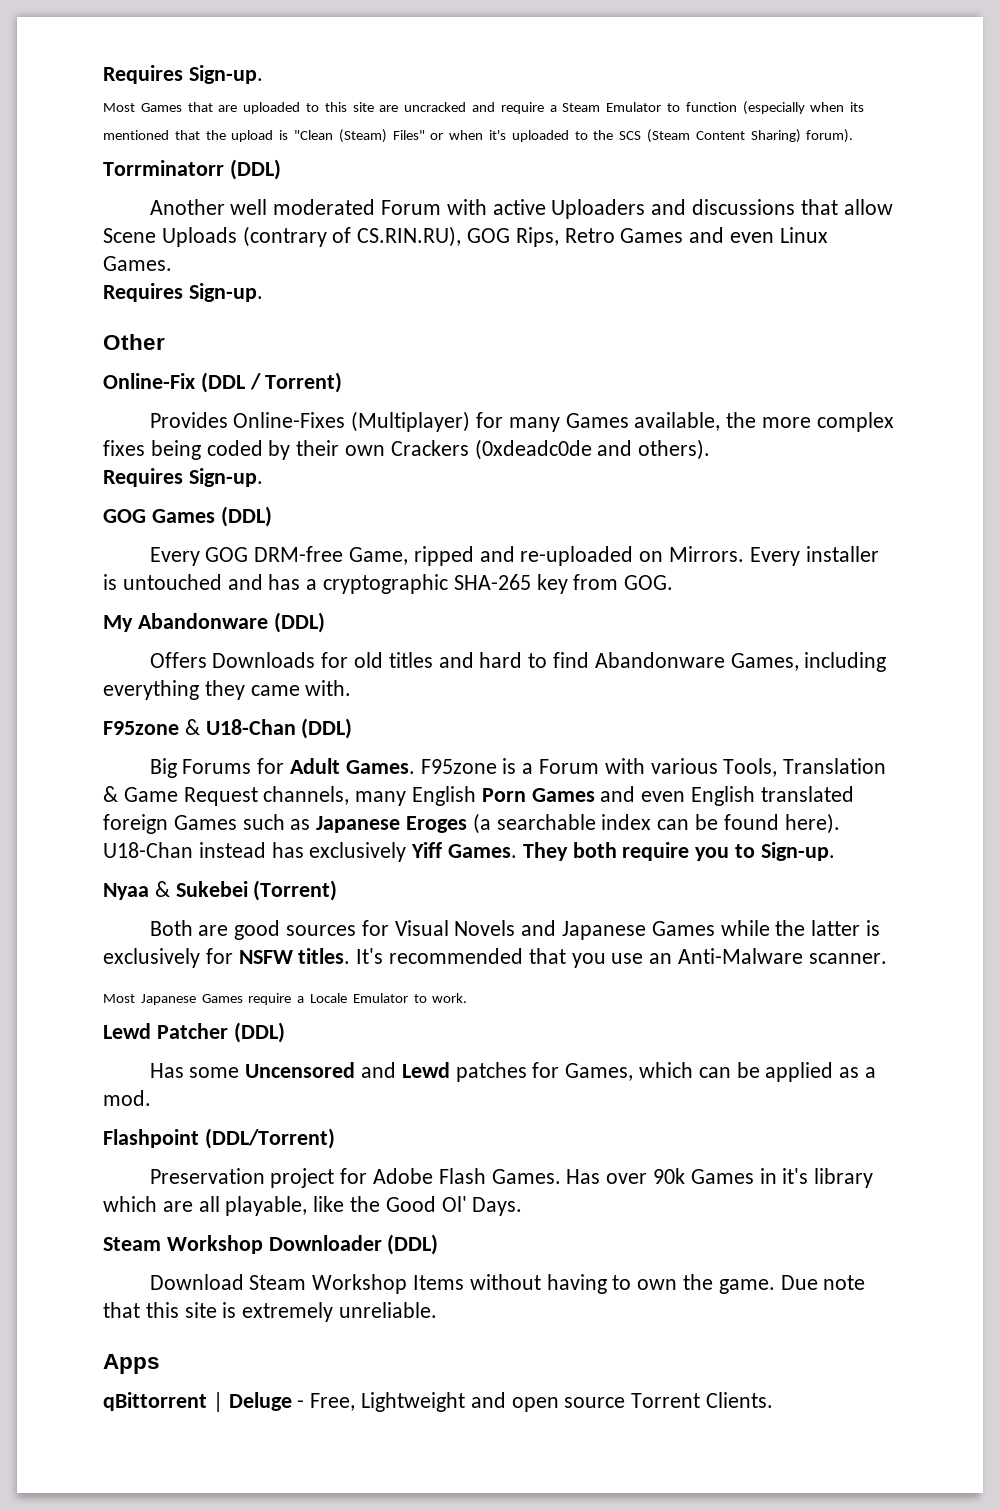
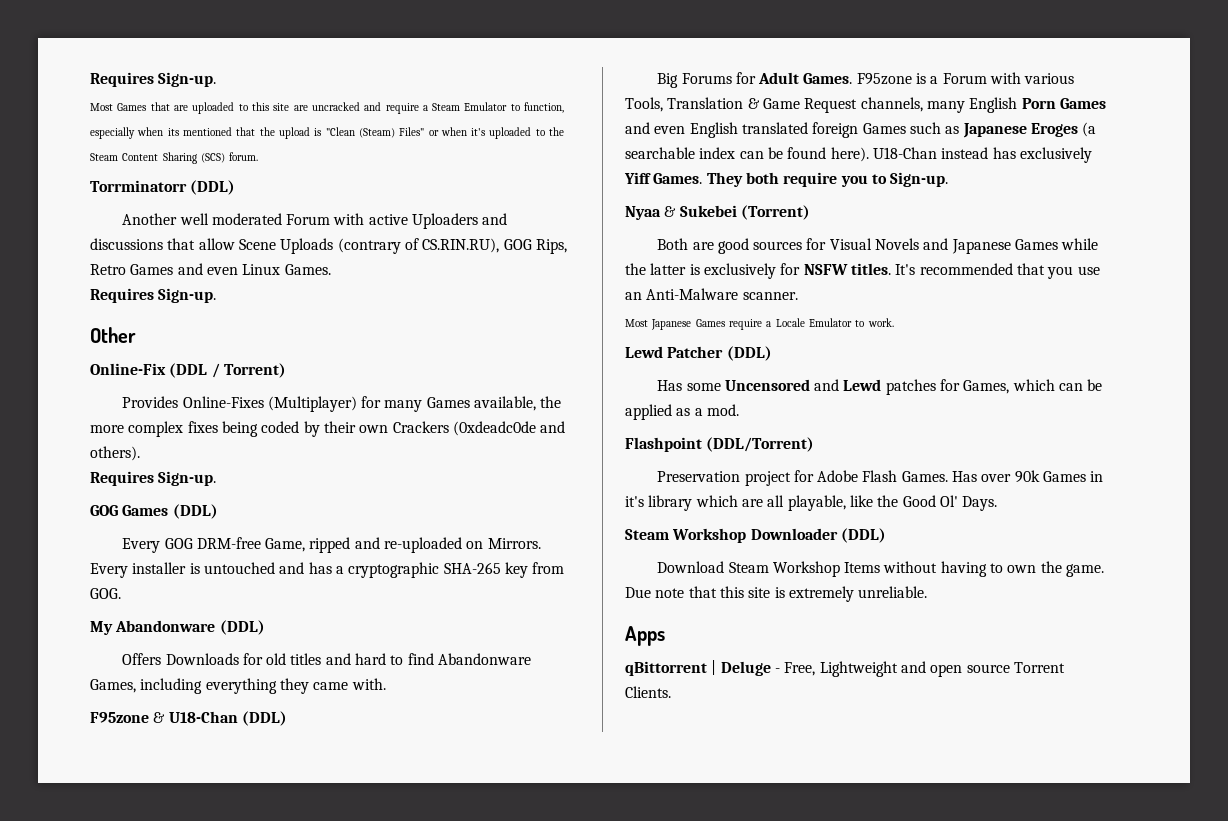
- Most Games that are uploaded to this site are uncracked and require a Steam Emulator to function (especially when its mentioned that the upload is "Clean (Steam) Files" or when it's uploaded to the SCS (Steam Content Sharing) forum).
+ Most Games that are uploaded to this site are uncracked and require a Steam Emulator to function, especially when its mentioned that the upload is "Clean (Steam) Files" or when it's uploaded to the Steam Content Sharing (SCS) forum.

